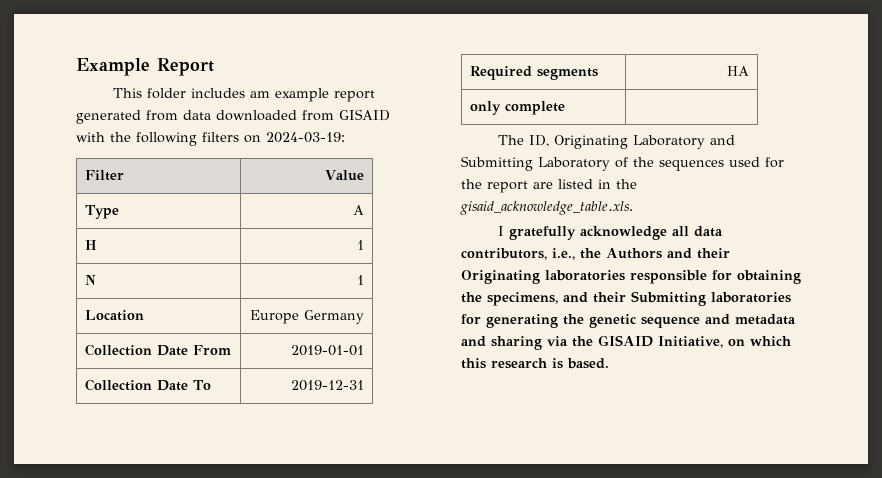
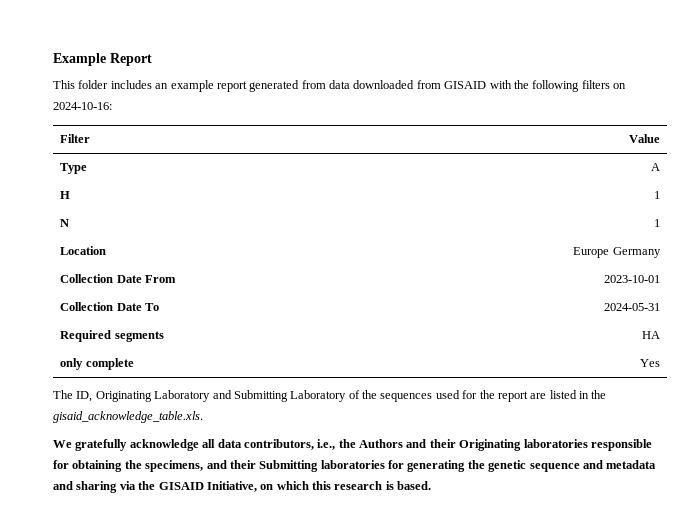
- This folder includes am example report generated from data downloaded from GISAID with the following filters on 2024-03-19:
+ This folder includes an example report generated from data downloaded from GISAID with the following filters on 2024-10-16:
- Collection Date From | 2019-01-01
+ Collection Date From | 2023-10-01
- Collection Date To | 2019-12-31
+ Collection Date To | 2024-05-31
- only complete |
+ only complete | Yes
- I gratefully acknowledge all data contributors, i.e., the Authors and their Originating laboratories responsible for obtaining the specimens, and their Submitting laboratories for generating the genetic sequence and metadata and sharing via the GISAID Initiative, on which this research is based.
+ We gratefully acknowledge all data contributors, i.e., the Authors and their Originating laboratories responsible for obtaining the specimens, and their Submitting laboratories for generating the genetic sequence and metadata and sharing via the GISAID Initiative, on which this research is based.

